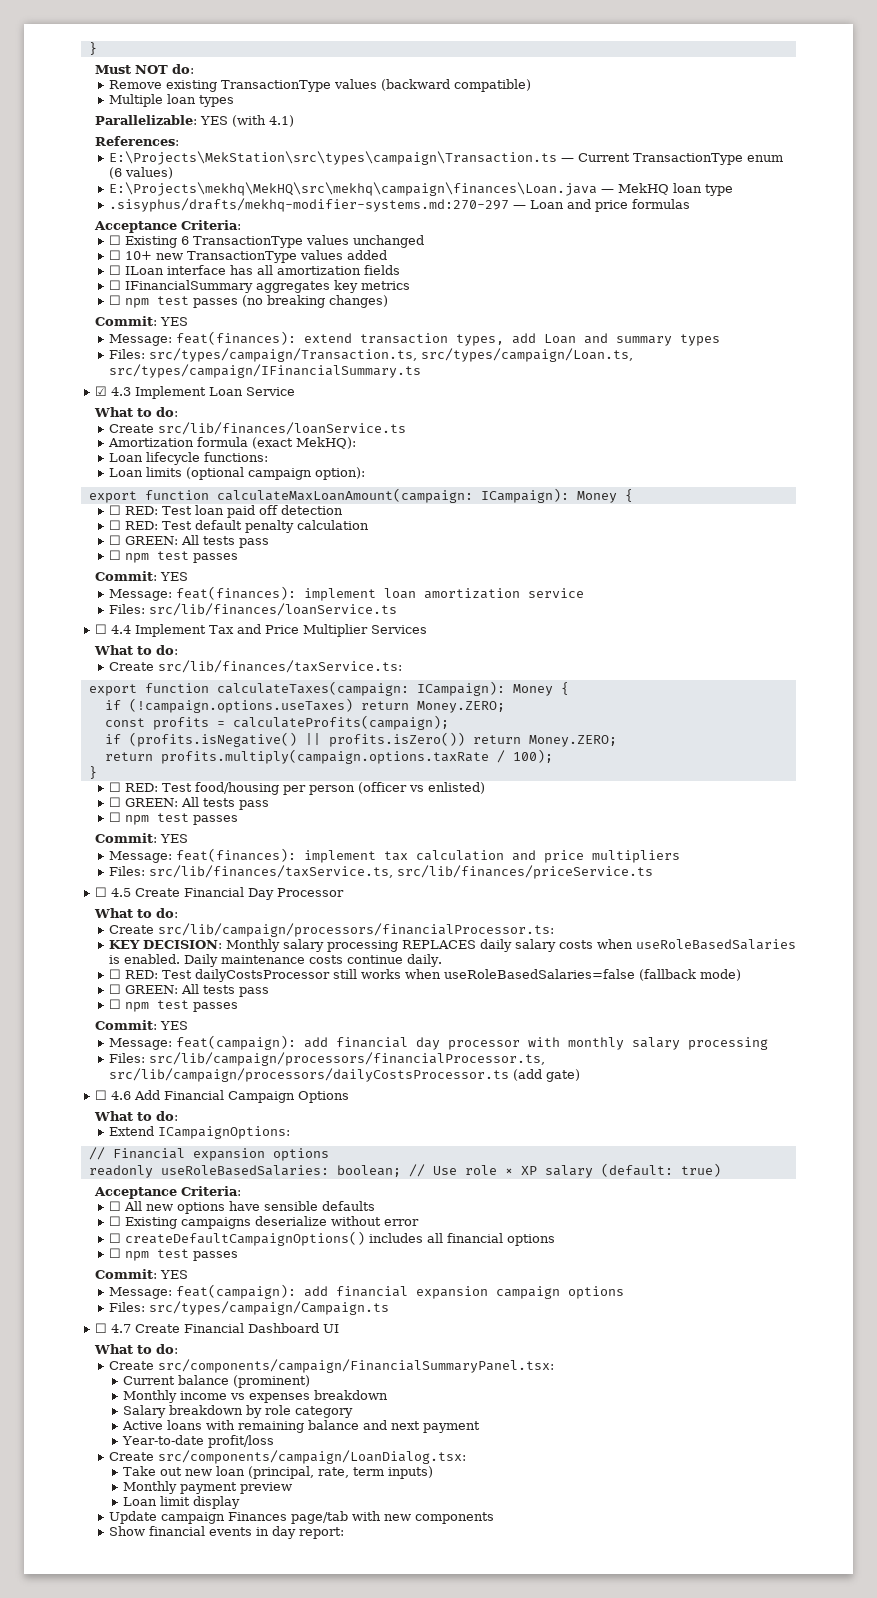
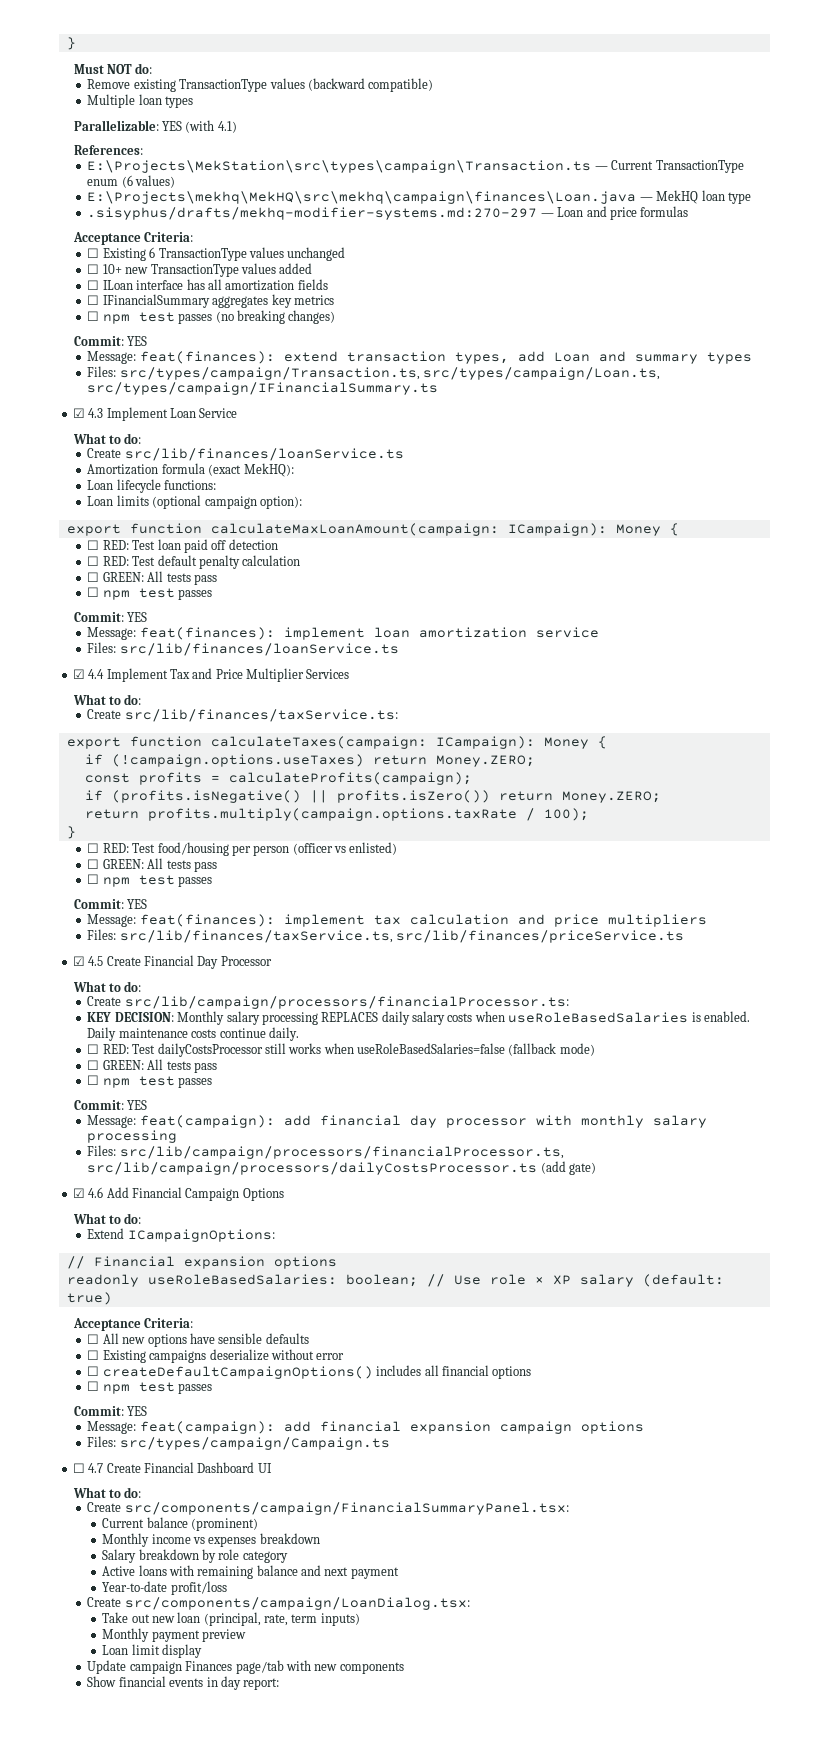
- ☐ 4.4 Implement Tax and Price Multiplier Services
+ ☑ 4.4 Implement Tax and Price Multiplier Services
- ☐ 4.5 Create Financial Day Processor
+ ☑ 4.5 Create Financial Day Processor
- ☐ 4.6 Add Financial Campaign Options
+ ☑ 4.6 Add Financial Campaign Options

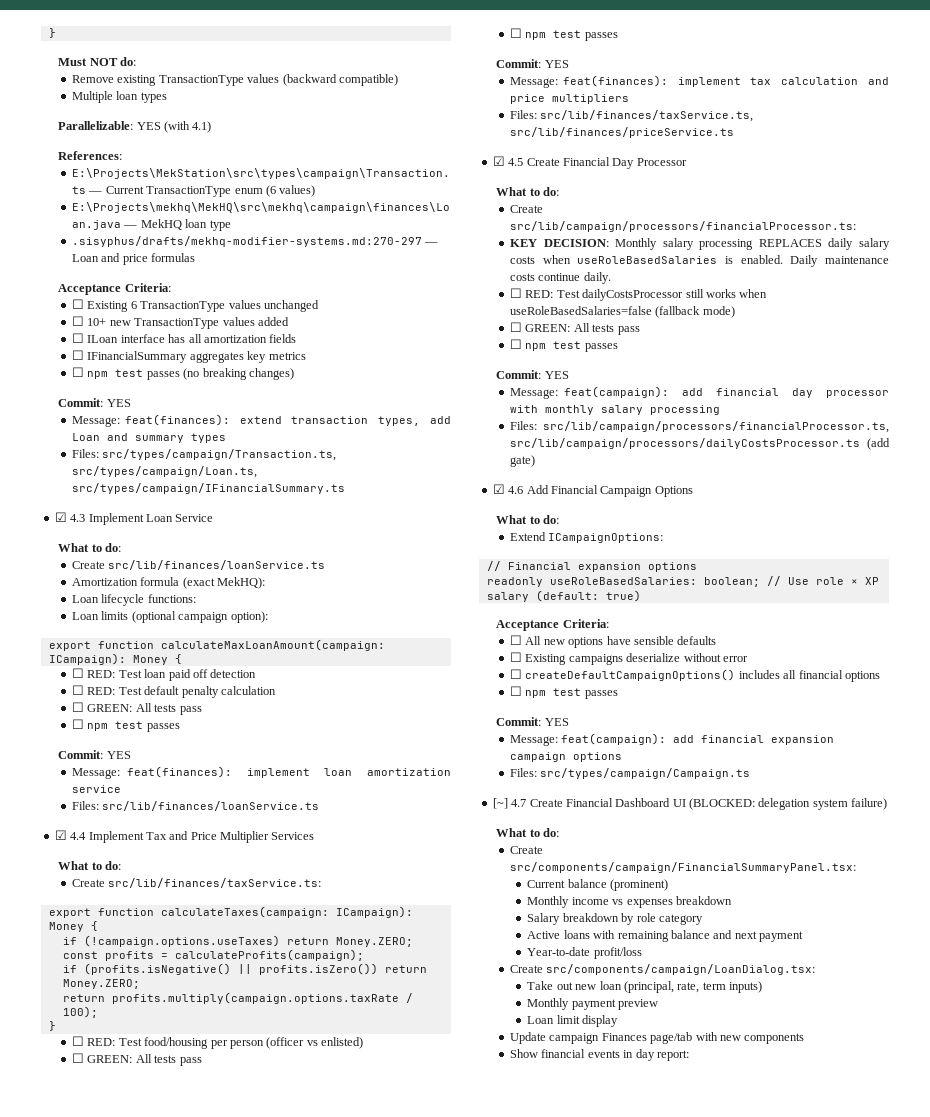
- ☐ 4.7 Create Financial Dashboard UI
+ [~] 4.7 Create Financial Dashboard UI (BLOCKED: delegation system failure)

